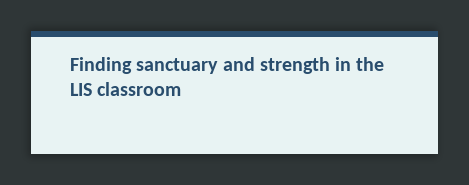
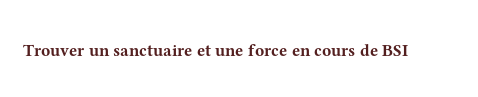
- Finding sanctuary and strength in the LIS classroom
+ Trouver un sanctuaire et une force en cours de BSI

